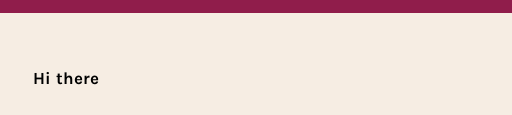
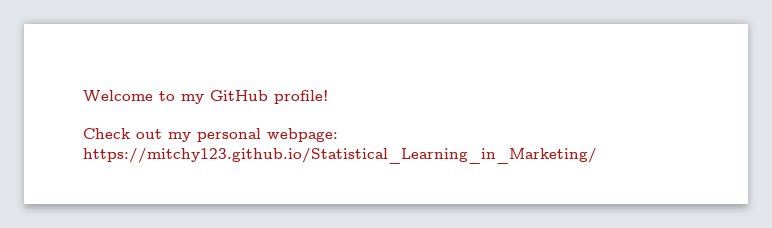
- Hi there
+ Welcome to my GitHub profile!
+ Check out my personal webpage: https://mitchy123.github.io/Statistical_Learning_in_Marketing/

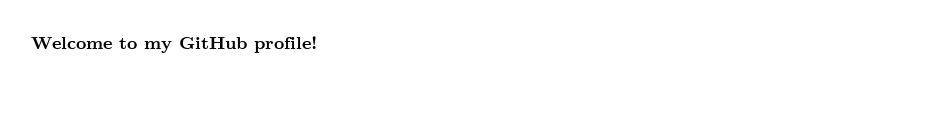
- Check out my personal webpage: https://mitchy123.github.io/Statistical_Learning_in_Marketing/

